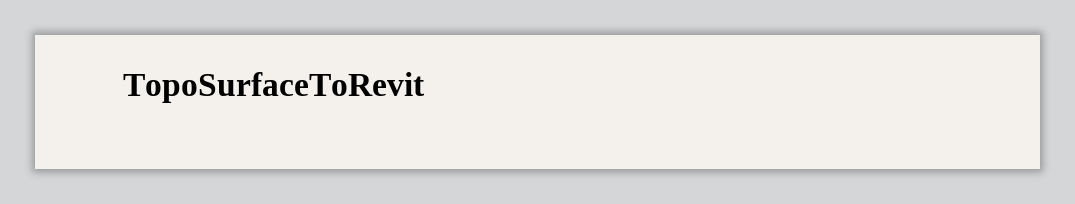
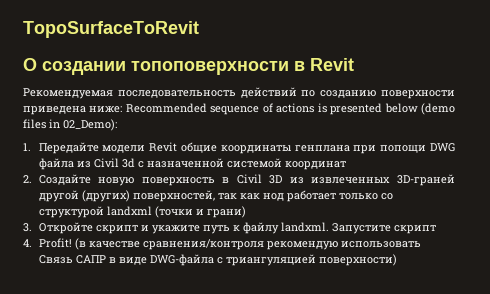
+ О создании топоповерхности в Revit
+ Рекомендуемая последовательность действий по созданию поверхности приведена ниже: Recommended sequence of actions is presented below (demo files in 02_Demo):
+ 1. Передайте модели Revit общие координаты генплана при попощи DWG файла из Civil 3d с назначенной системой координат
+ 2. Создайте новую поверхность в Civil 3D из извлеченных 3D-граней другой (других) поверхностей, так как нод работает только со структурой landxml (точки и грани)
+ 3. Откройте скрипт и укажите путь к файлу landxml. Запустите скрипт
+ 4. Profit! (в качестве сравнения/контроля рекомендую использовать Связь САПР в виде DWG-файла с триангуляцией поверхности)

